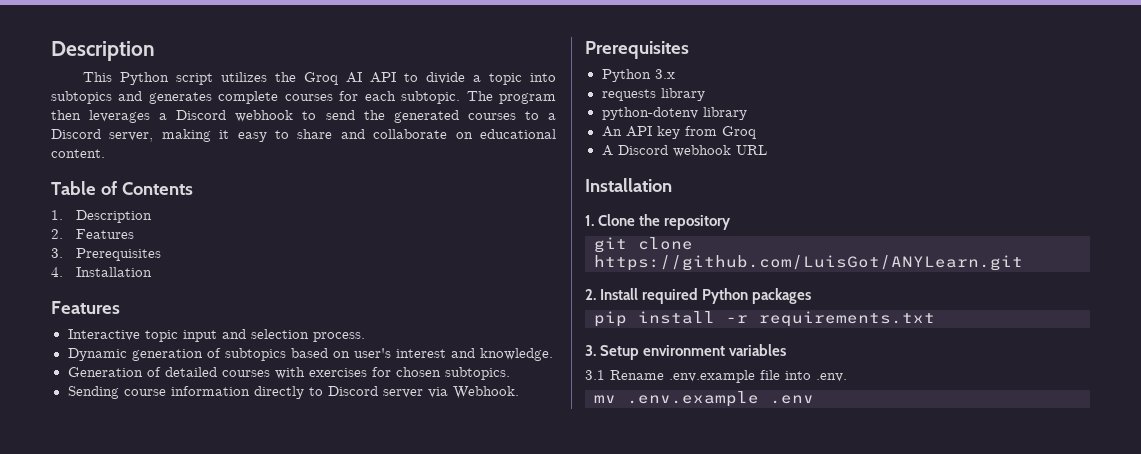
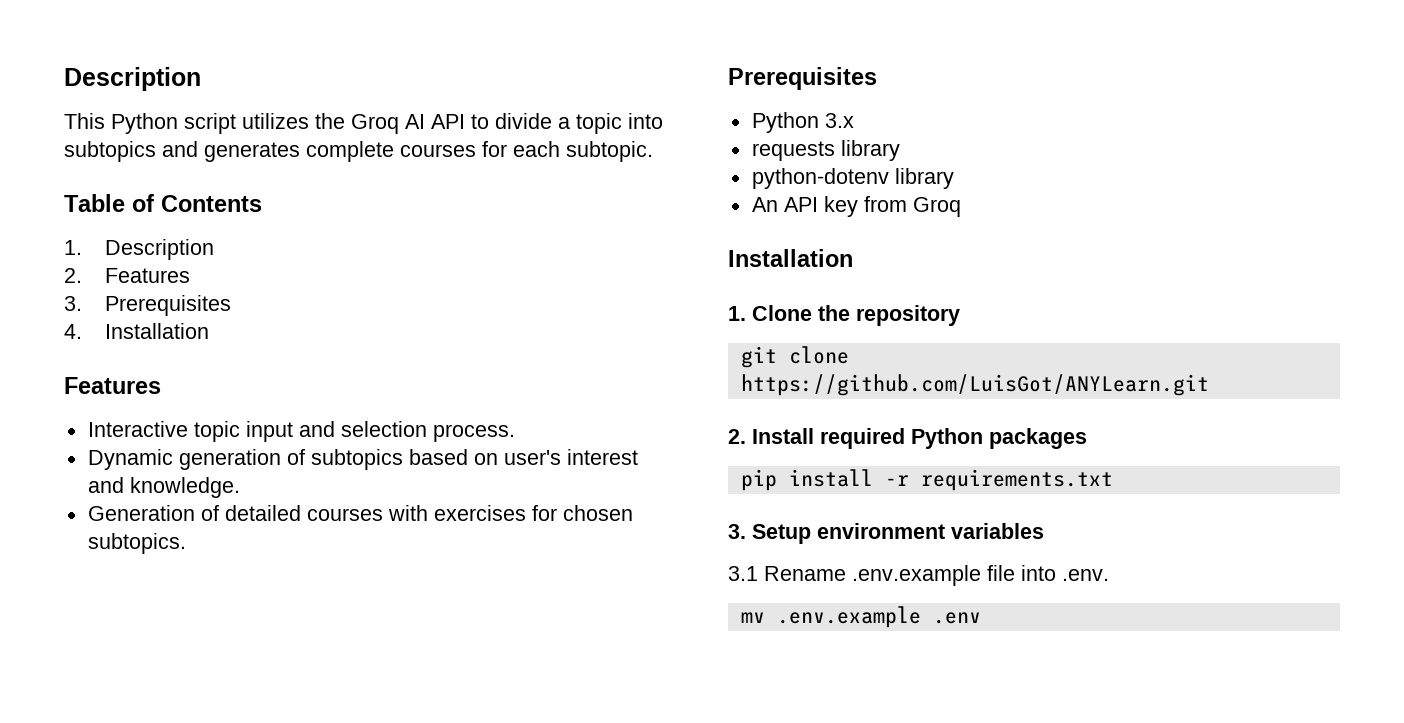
- The program then leverages a Discord webhook to send the generated courses to a Discord server, making it easy to share and collaborate on educational content.
- Sending course information directly to Discord server via Webhook.
- A Discord webhook URL

